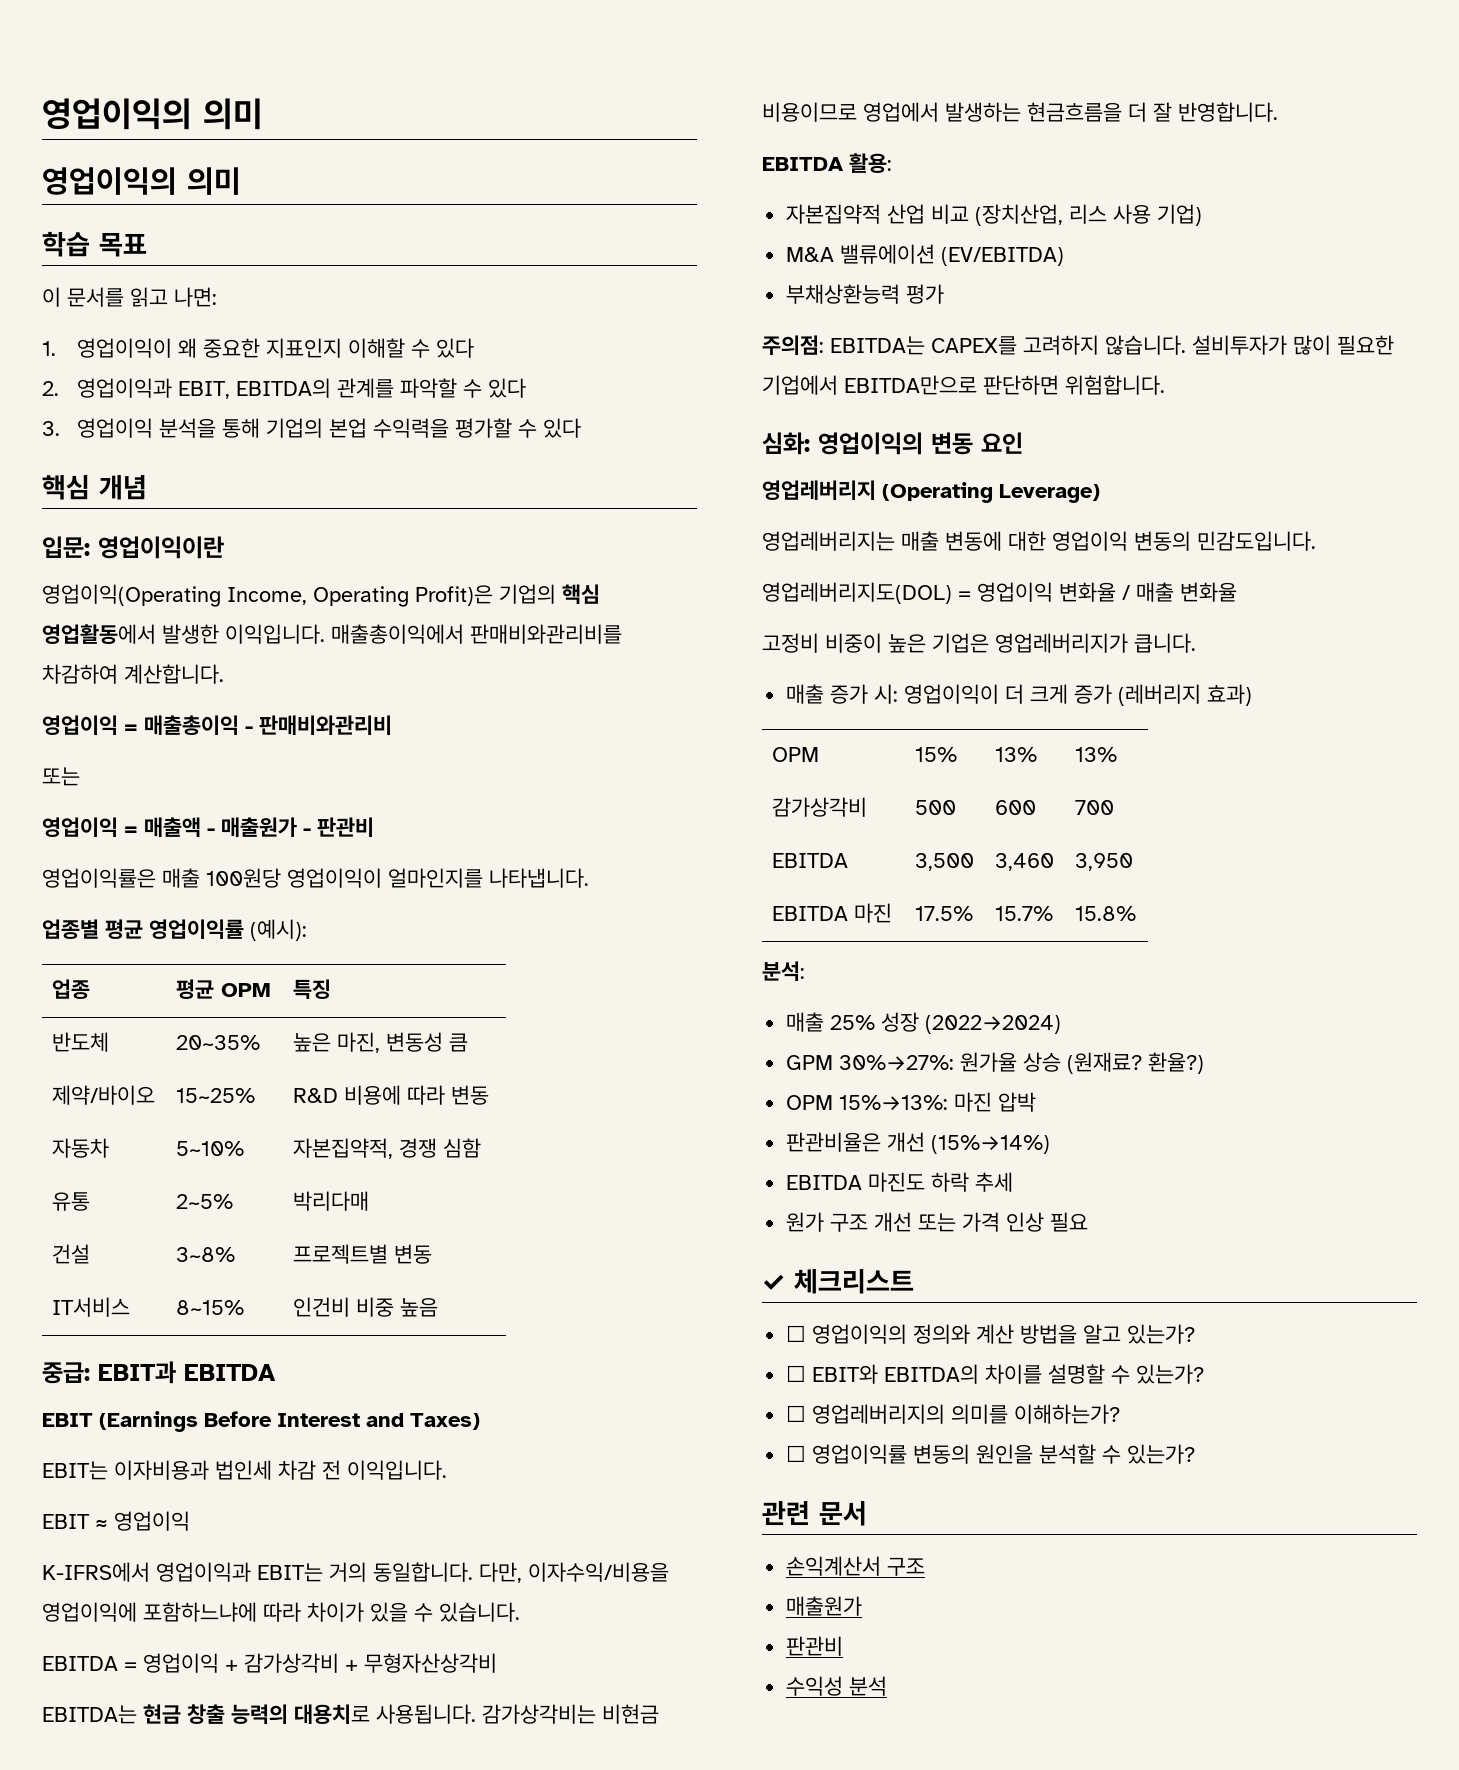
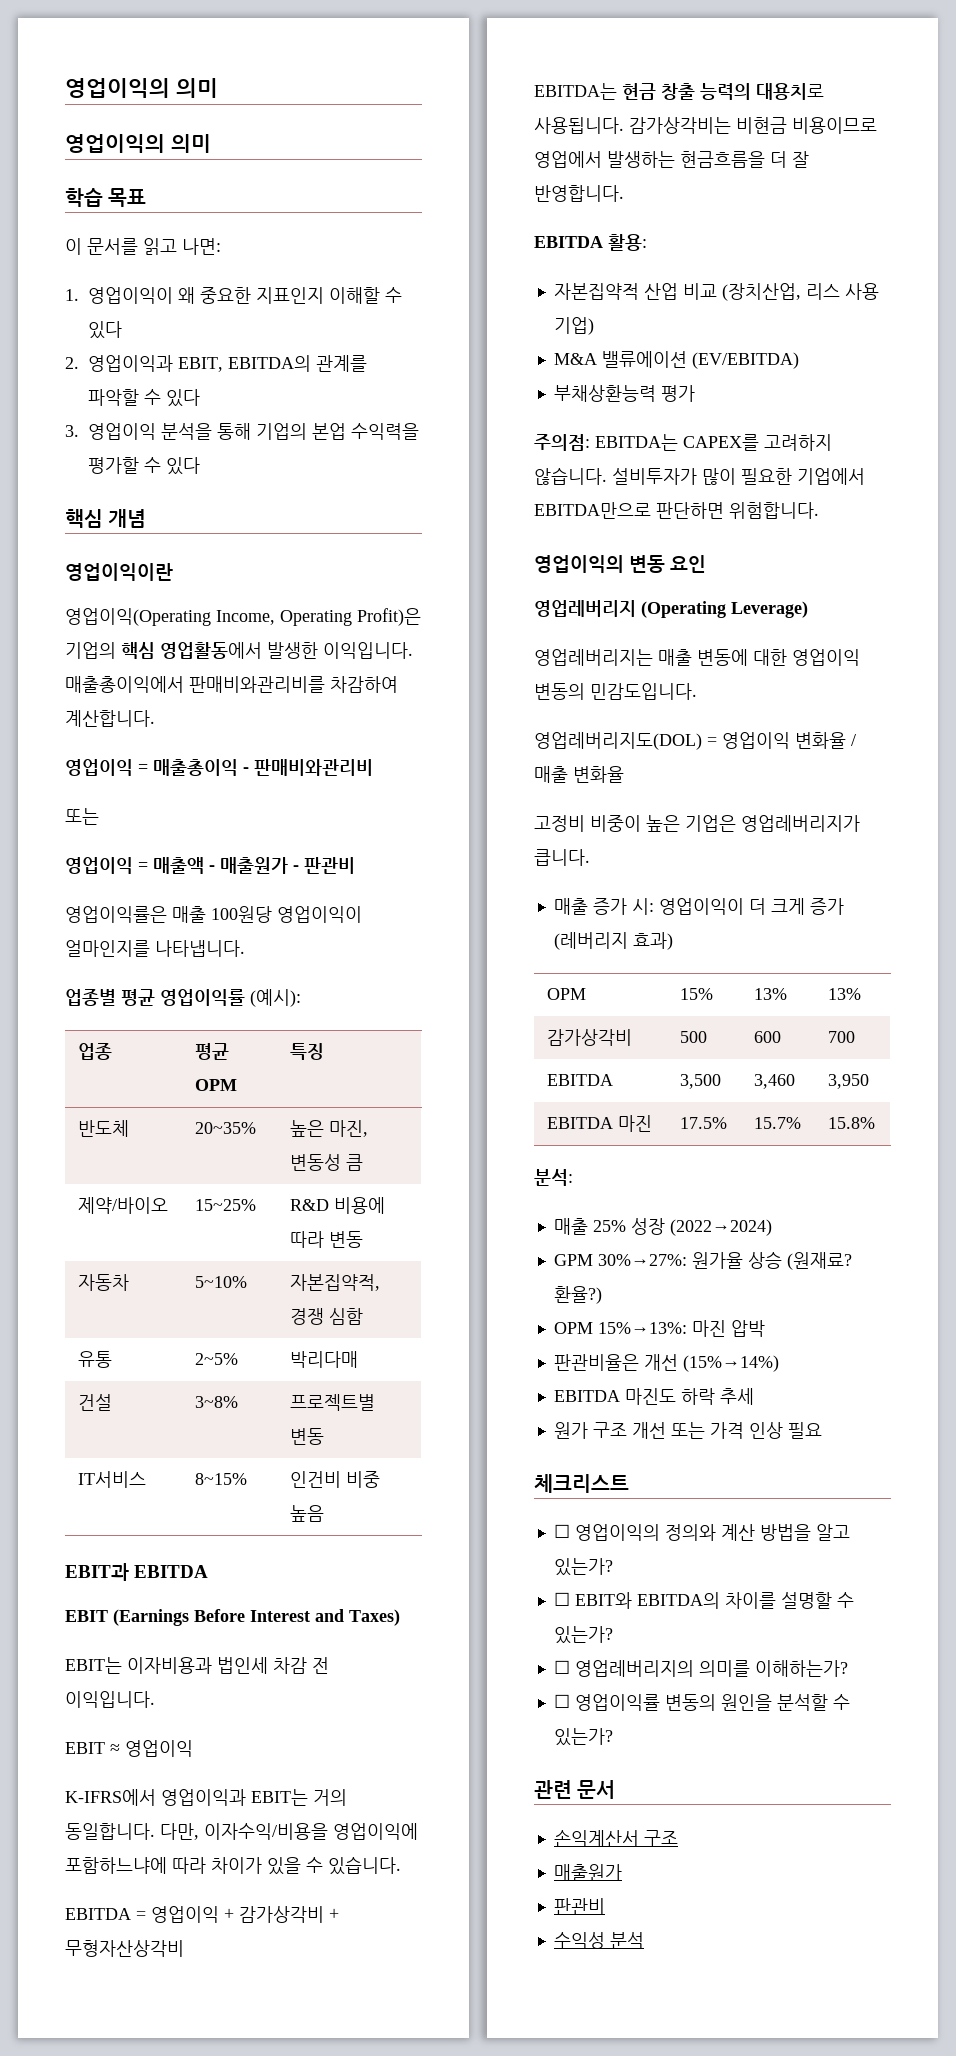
- 입문: 영업이익이란
+ 영업이익이란
- 중급: EBIT과 EBITDA
+ EBIT과 EBITDA
- 심화: 영업이익의 변동 요인
+ 영업이익의 변동 요인
- ✓ 체크리스트
+ 체크리스트

